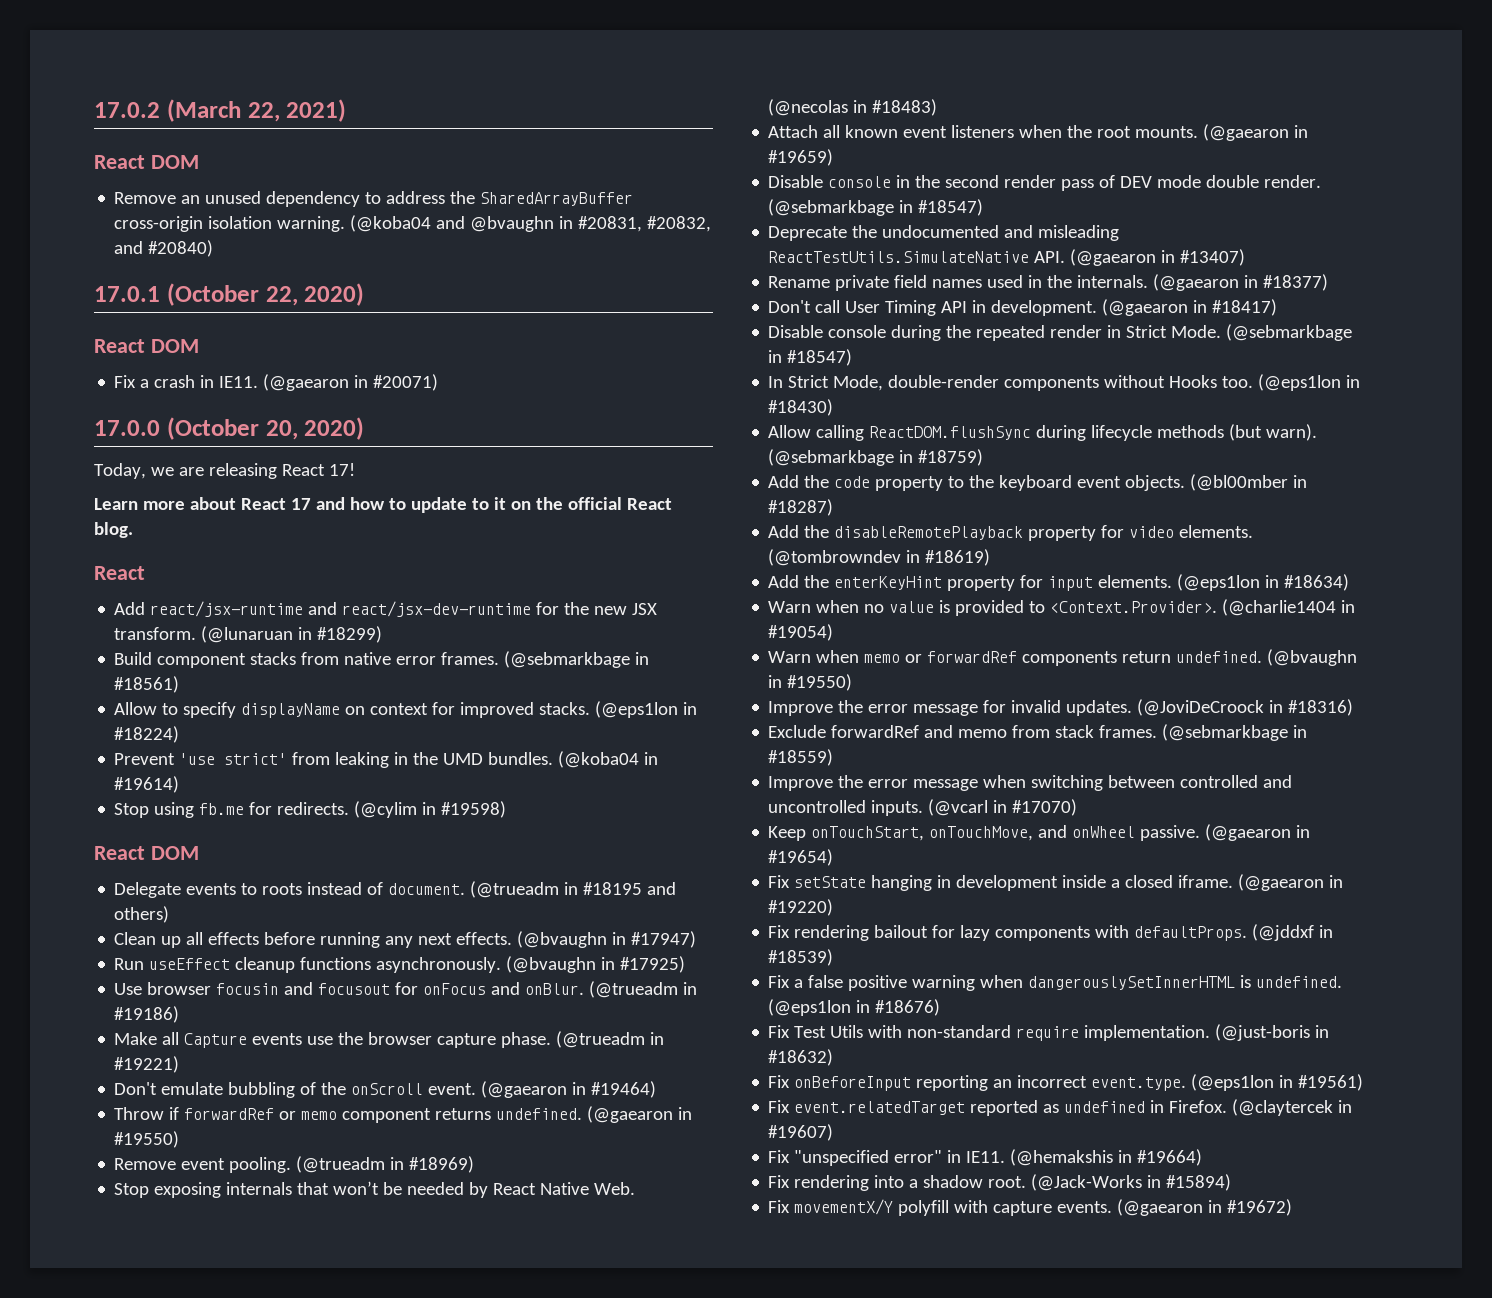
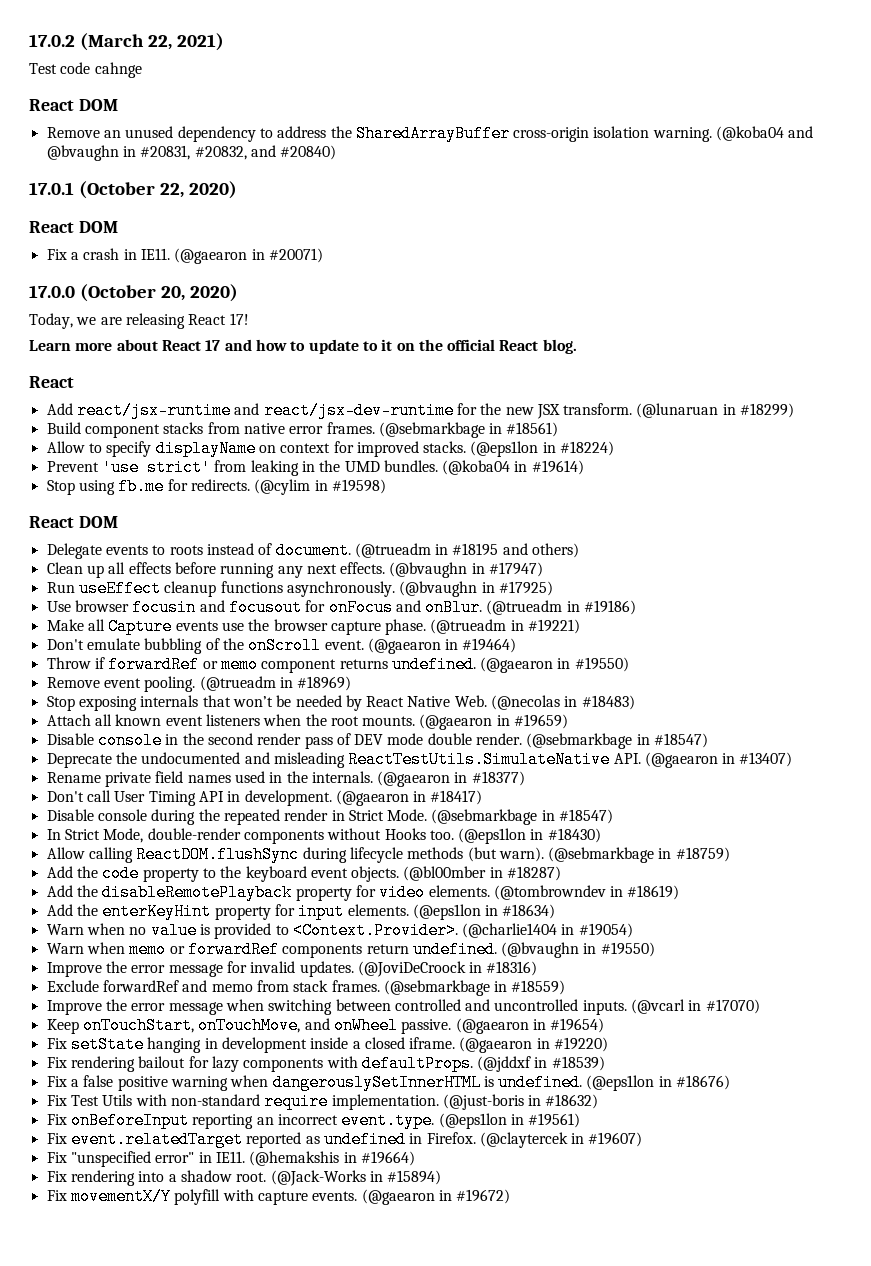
+ Test code cahnge

